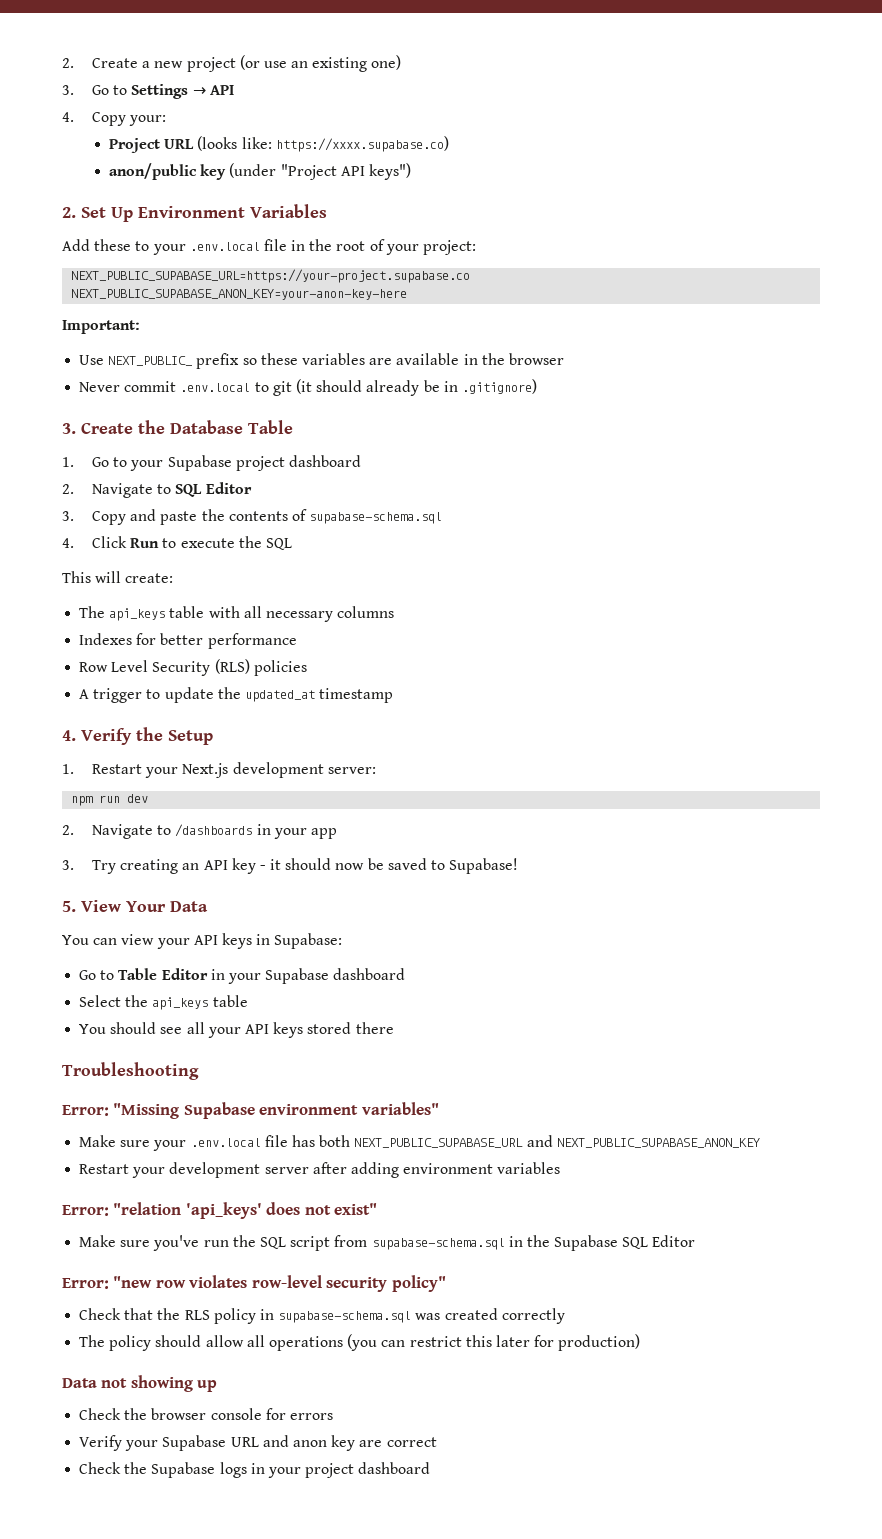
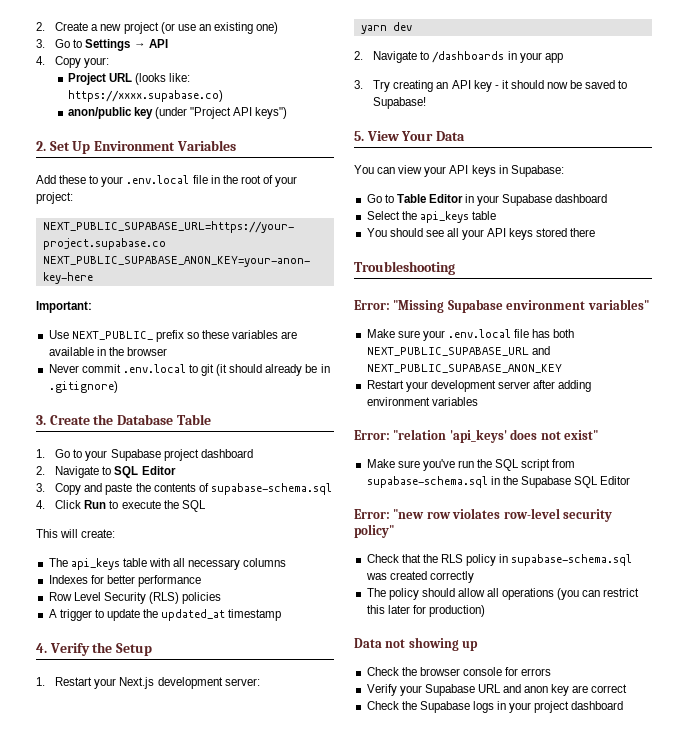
- npm run dev
+ yarn dev

